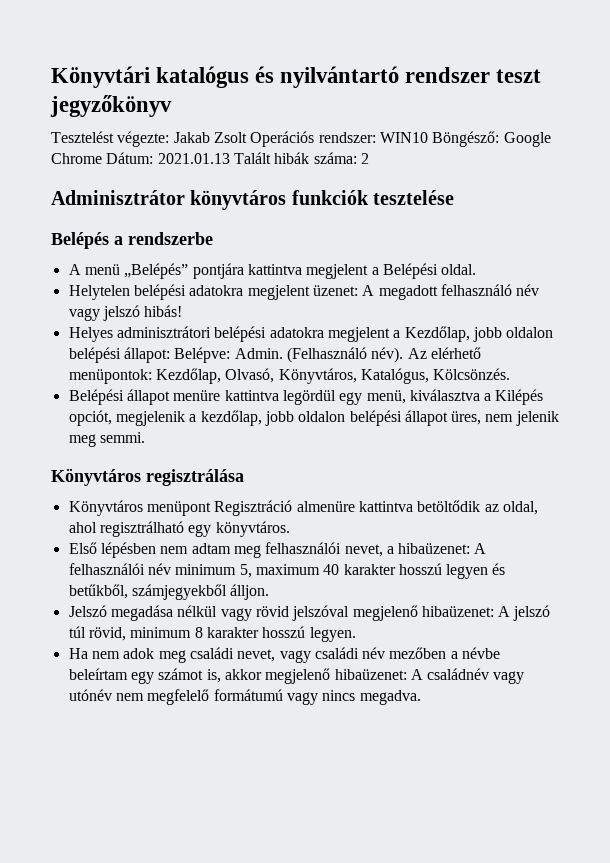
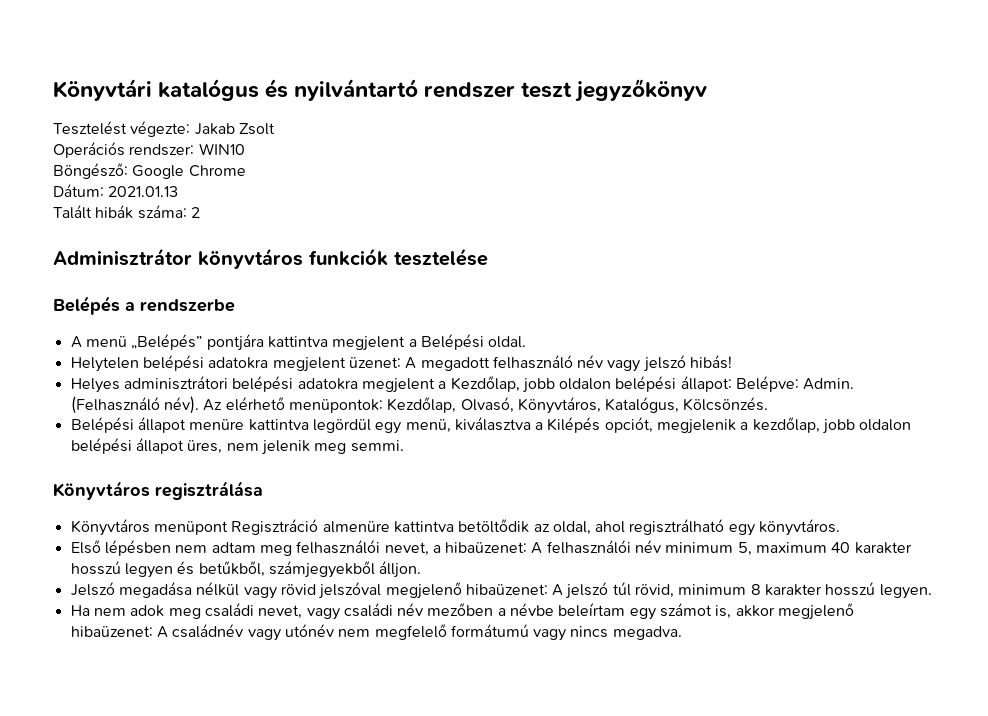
- Tesztelést végezte: Jakab Zsolt Operációs rendszer: WIN10 Böngésző: Google Chrome Dátum: 2021.01.13 Talált hibák száma: 2
+ Tesztelést végezte: Jakab Zsolt
+ Operációs rendszer: WIN10
+ Böngésző: Google Chrome
+ Dátum: 2021.01.13
+ Talált hibák száma: 2

